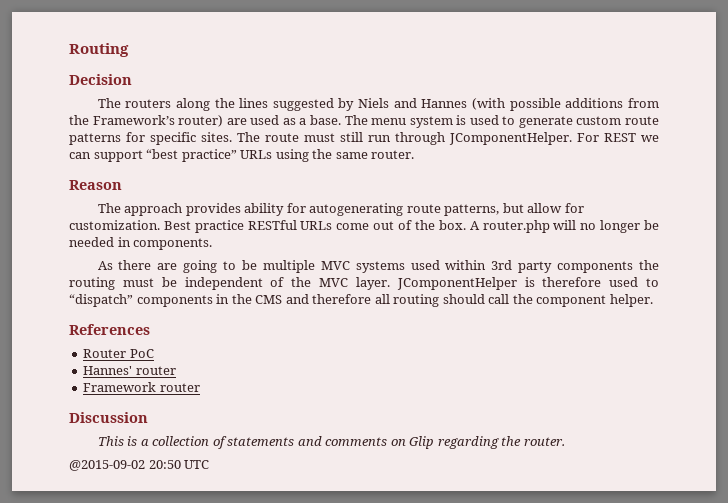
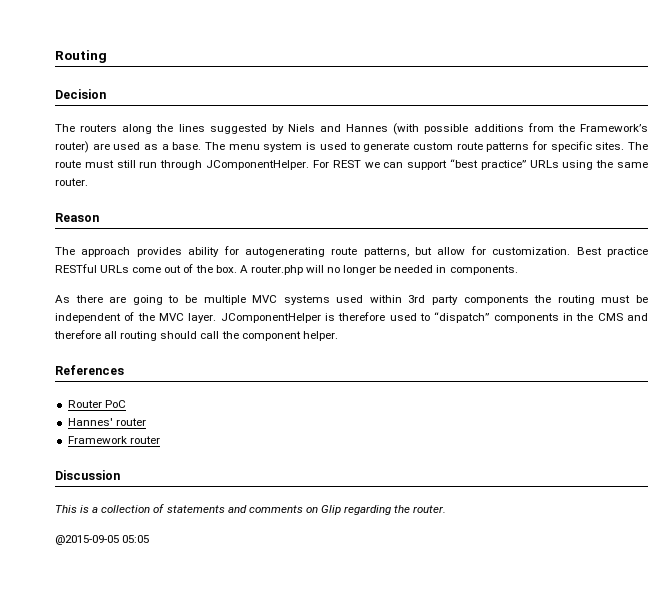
- @2015-09-02 20:50 UTC
+ @2015-09-05 05:05

